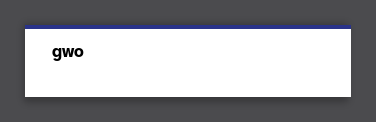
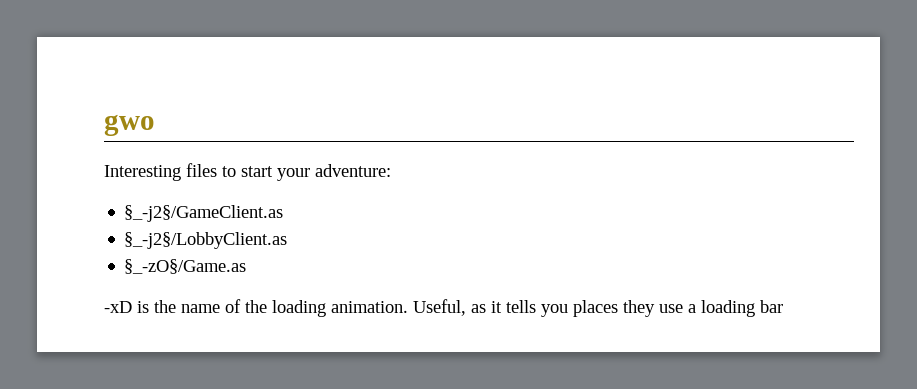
+ Interesting files to start your adventure:
+ §_-j2§/GameClient.as
+ §_-j2§/LobbyClient.as
+ §_-zO§/Game.as
+ -xD is the name of the loading animation. Useful, as it tells you places they use a loading bar

